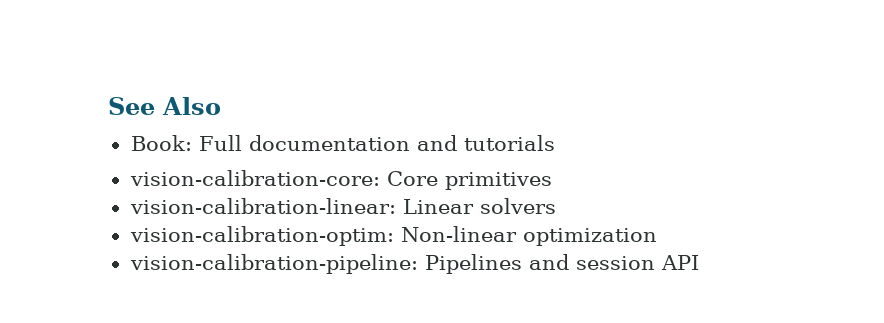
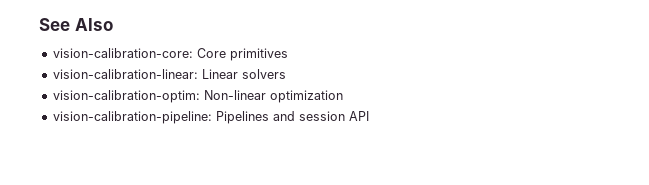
- Book: Full documentation and tutorials

